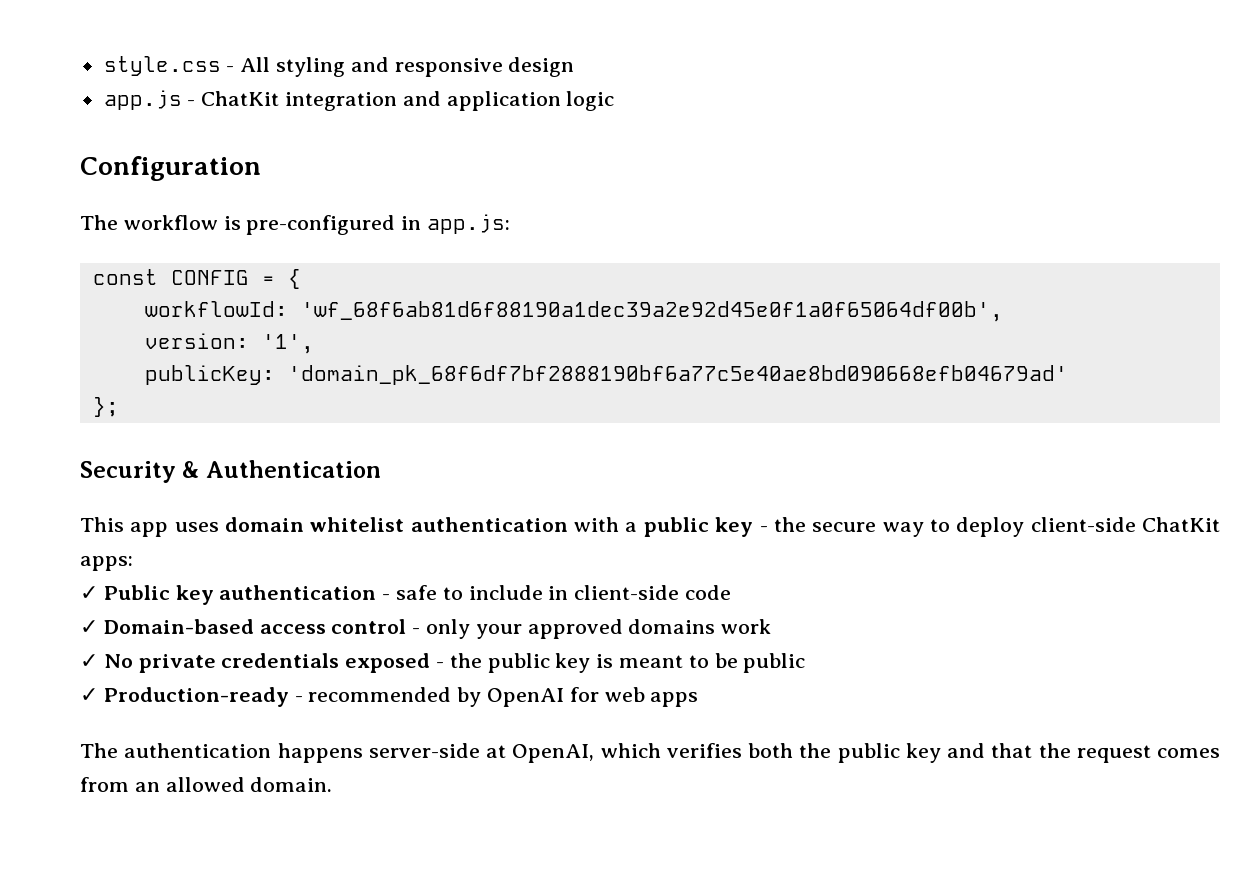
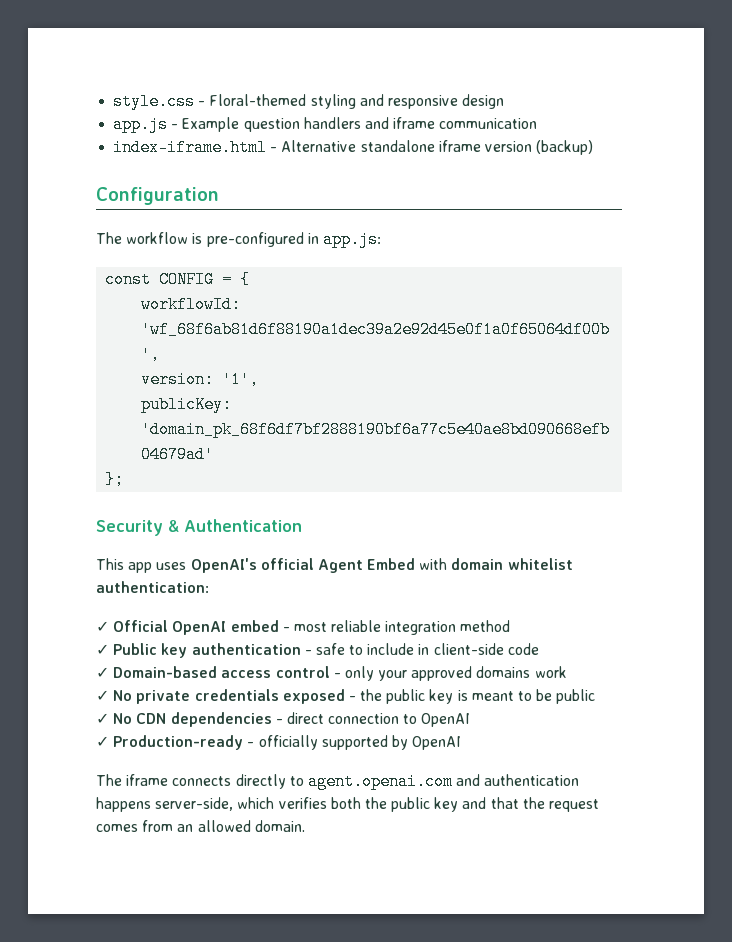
- style.css - All styling and responsive design
+ style.css - Floral-themed styling and responsive design
- app.js - ChatKit integration and application logic
+ app.js - Example question handlers and iframe communication
+ index-iframe.html - Alternative standalone iframe version (backup)
- This app uses domain whitelist authentication with a public key - the secure way to deploy client-side ChatKit apps:
+ This app uses OpenAI's official Agent Embed with domain whitelist authentication:
+ ✓ Official OpenAI embed - most reliable integration method
+ ✓ No CDN dependencies - direct connection to OpenAI
- ✓ Production-ready - recommended by OpenAI for web apps
- The authentication happens server-side at OpenAI, which verifies both the public key and that the request comes from an allowed domain.
+ ✓ Production-ready - officially supported by OpenAI
+ The iframe connects directly to agent.openai.com and authentication happens server-side, which verifies both the public key and that the request comes from an allowed domain.

